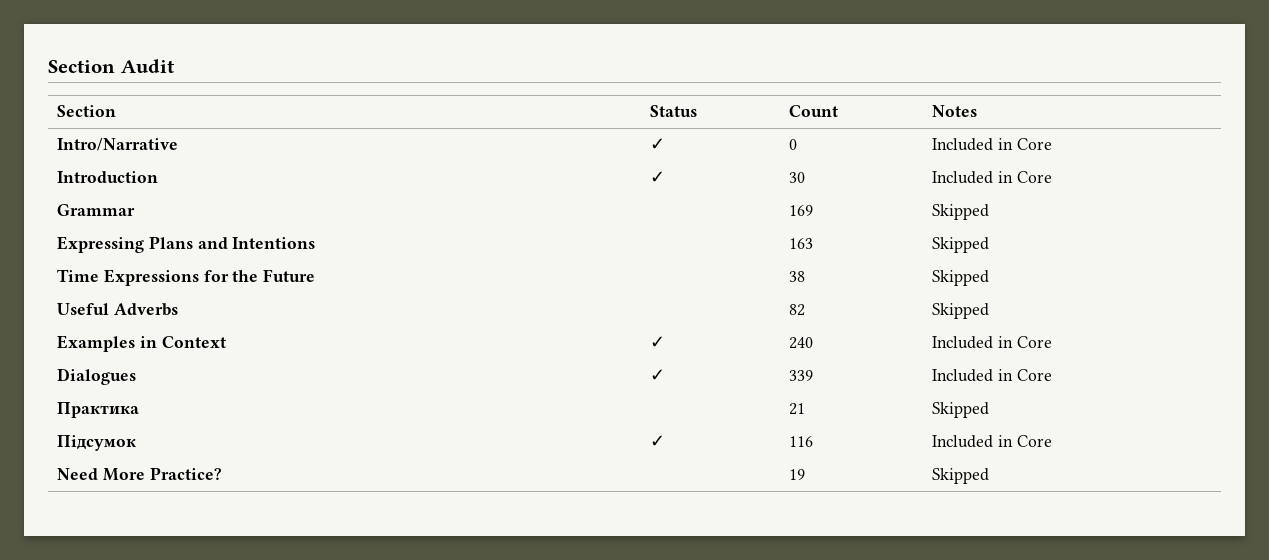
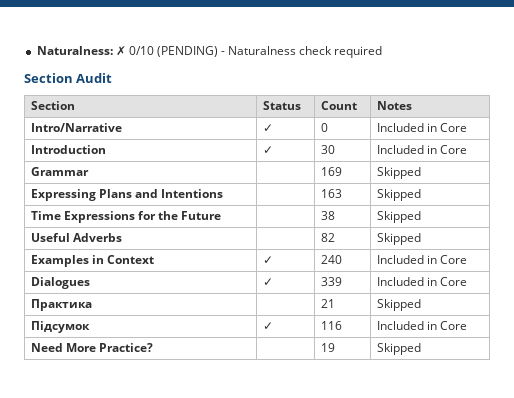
+ Naturalness: ✗ 0/10 (PENDING) - Naturalness check required

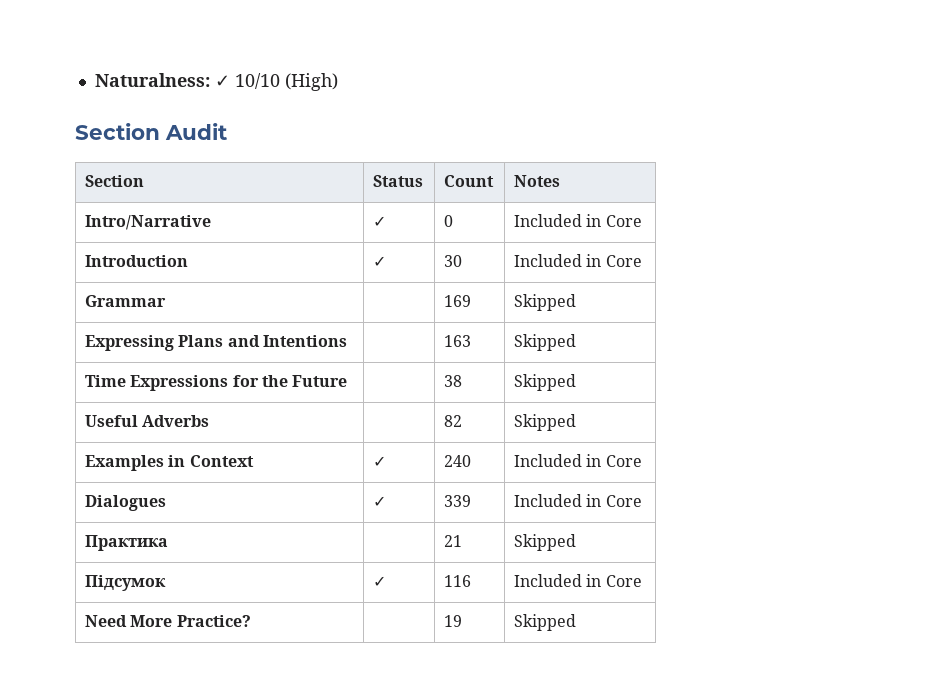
- Naturalness: ✗ 0/10 (PENDING) - Naturalness check required
+ Naturalness: ✓ 10/10 (High)

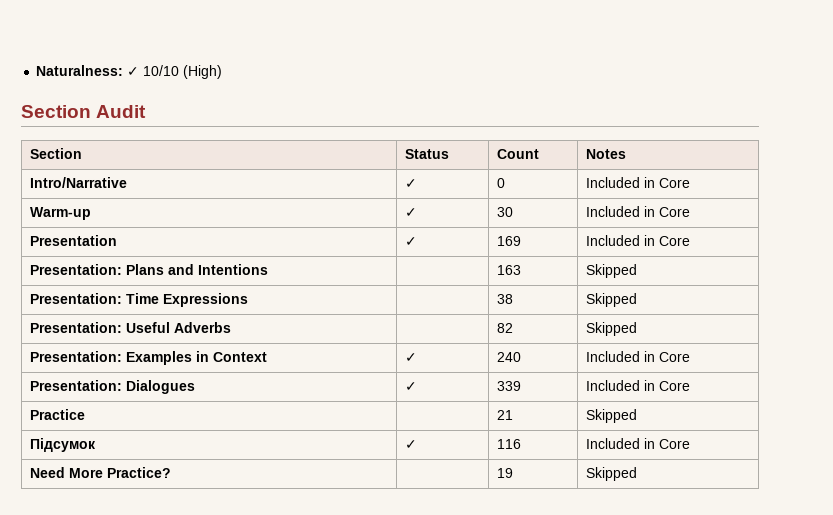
- Introduction | ✓ | 30 | Included in Core
+ Warm-up | ✓ | 30 | Included in Core
- Grammar | | 169 | Skipped
- Expressing Plans and Intentions | | 163 | Skipped
+ Presentation | ✓ | 169 | Included in Core
+ Presentation: Plans and Intentions | | 163 | Skipped
- Time Expressions for the Future | | 38 | Skipped
+ Presentation: Time Expressions | | 38 | Skipped
- Useful Adverbs | | 82 | Skipped
+ Presentation: Useful Adverbs | | 82 | Skipped
- Examples in Context | ✓ | 240 | Included in Core
+ Presentation: Examples in Context | ✓ | 240 | Included in Core
- Dialogues | ✓ | 339 | Included in Core
+ Presentation: Dialogues | ✓ | 339 | Included in Core
- Практика | | 21 | Skipped
+ Practice | | 21 | Skipped

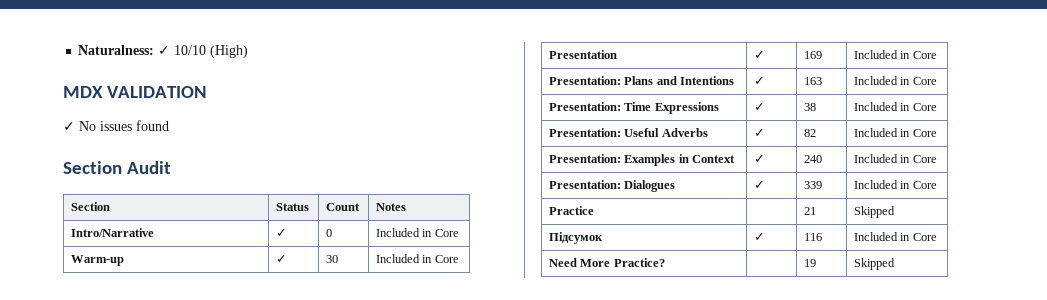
+ MDX VALIDATION
+ ✓ No issues found
- Presentation: Plans and Intentions | | 163 | Skipped
+ Presentation: Plans and Intentions | ✓ | 163 | Included in Core
- Presentation: Time Expressions | | 38 | Skipped
+ Presentation: Time Expressions | ✓ | 38 | Included in Core
- Presentation: Useful Adverbs | | 82 | Skipped
+ Presentation: Useful Adverbs | ✓ | 82 | Included in Core

